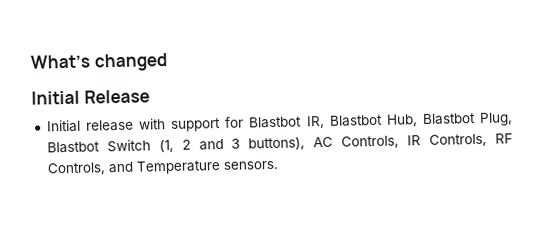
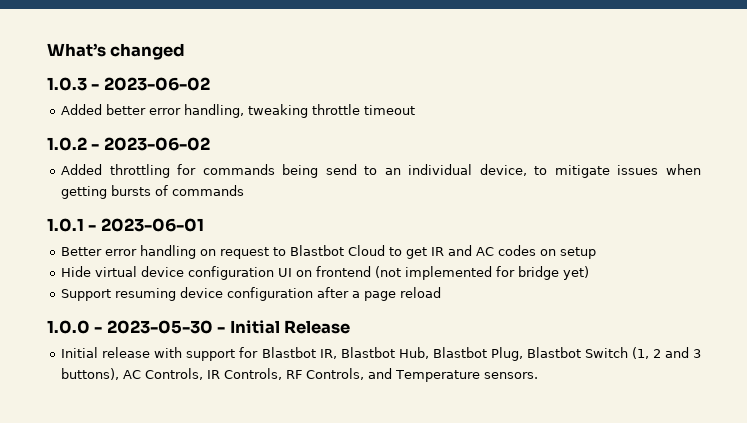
- Initial Release
+ 1.0.3 - 2023-06-02
+ Added better error handling, tweaking throttle timeout
+ 1.0.2 - 2023-06-02
+ Added throttling for commands being send to an individual device, to mitigate issues when getting bursts of commands
+ 1.0.1 - 2023-06-01
+ Better error handling on request to Blastbot Cloud to get IR and AC codes on setup
+ Hide virtual device configuration UI on frontend (not implemented for bridge yet)
+ Support resuming device configuration after a page reload
+ 1.0.0 - 2023-05-30 - Initial Release

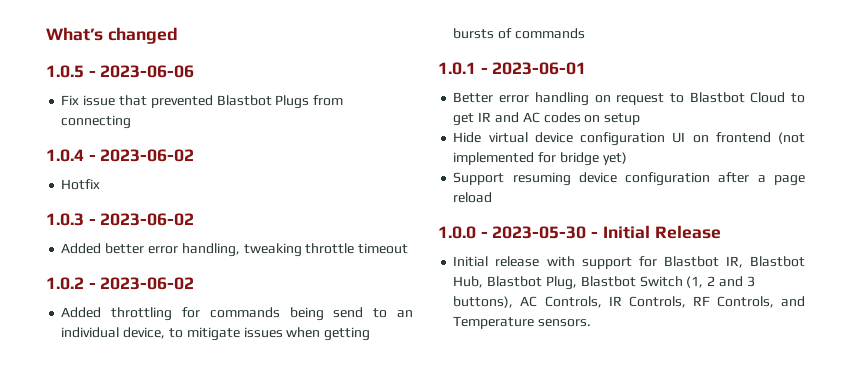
+ 1.0.5 - 2023-06-06
+ Fix issue that prevented Blastbot Plugs from connecting
+ 1.0.4 - 2023-06-02
+ Hotfix

